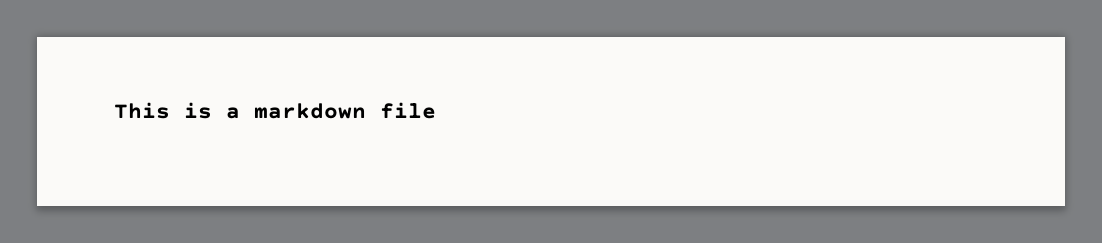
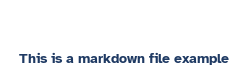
- This is a markdown file
+ This is a markdown file example

